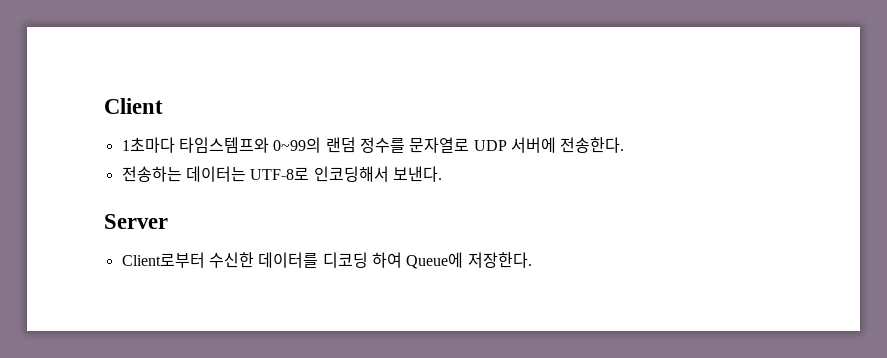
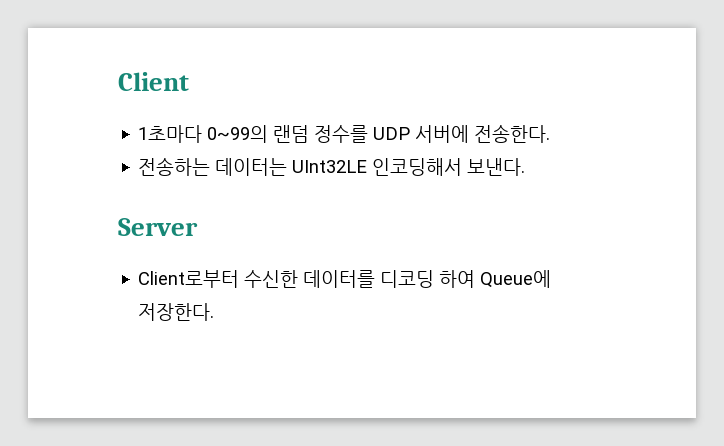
- 1초마다 타임스템프와 0~99의 랜덤 정수를 문자열로 UDP 서버에 전송한다.
+ 1초마다 0~99의 랜덤 정수를 UDP 서버에 전송한다.
- 전송하는 데이터는 UTF-8로 인코딩해서 보낸다.
+ 전송하는 데이터는 UInt32LE 인코딩해서 보낸다.

